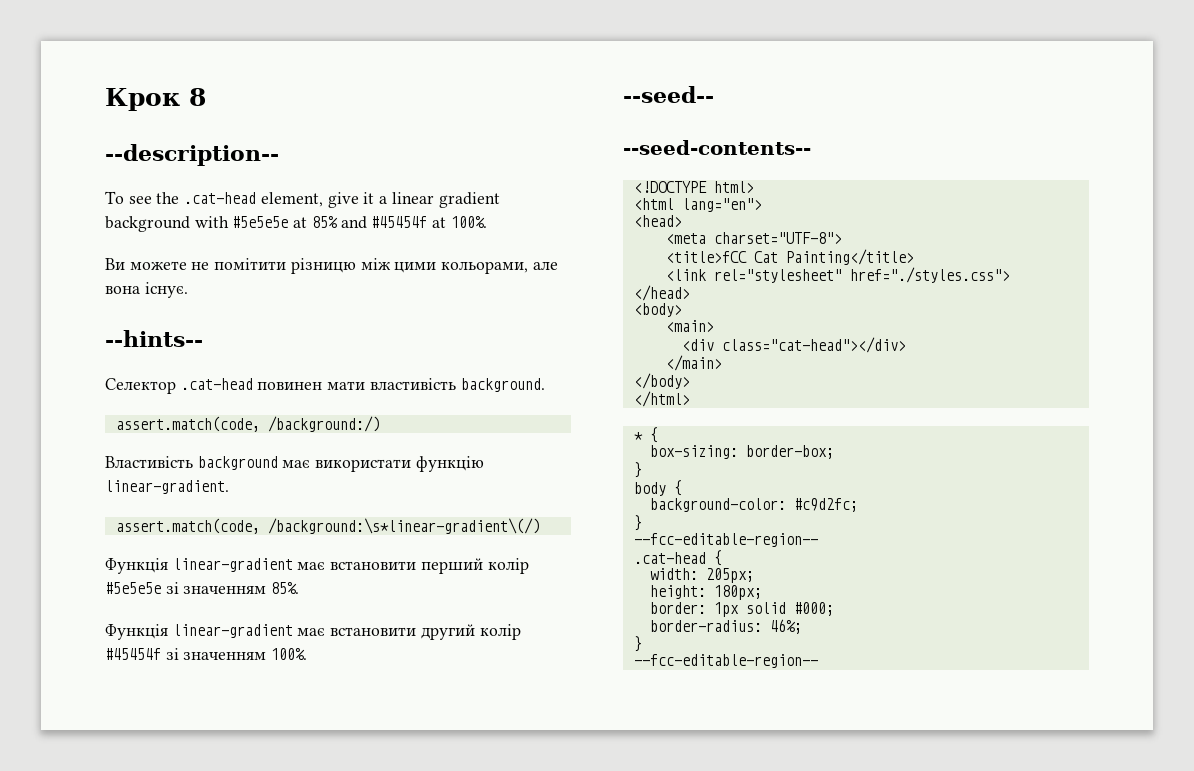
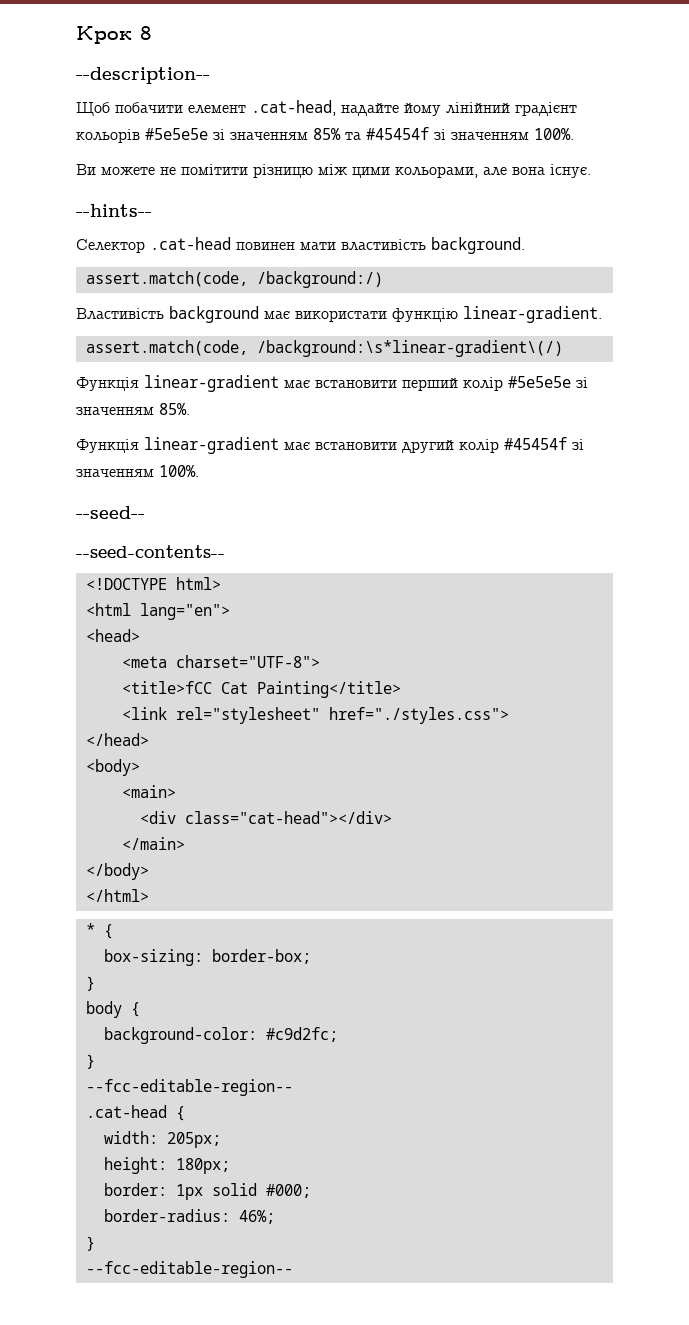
- To see the .cat-head element, give it a linear gradient background with #5e5e5e at 85% and #45454f at 100%.
+ Щоб побачити елемент .cat-head, надайте йому лінійний градієнт кольорів #5e5e5e зі значенням 85% та #45454f зі значенням 100%.

